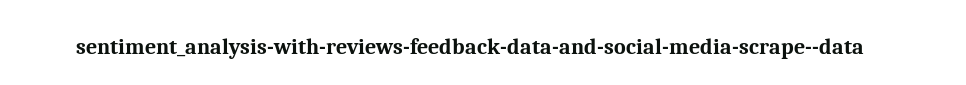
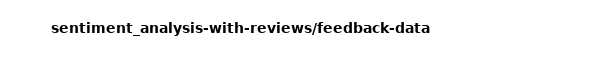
- sentiment_analysis-with-reviews-feedback-data-and-social-media-scrape--data
+ sentiment_analysis-with-reviews/feedback-data

